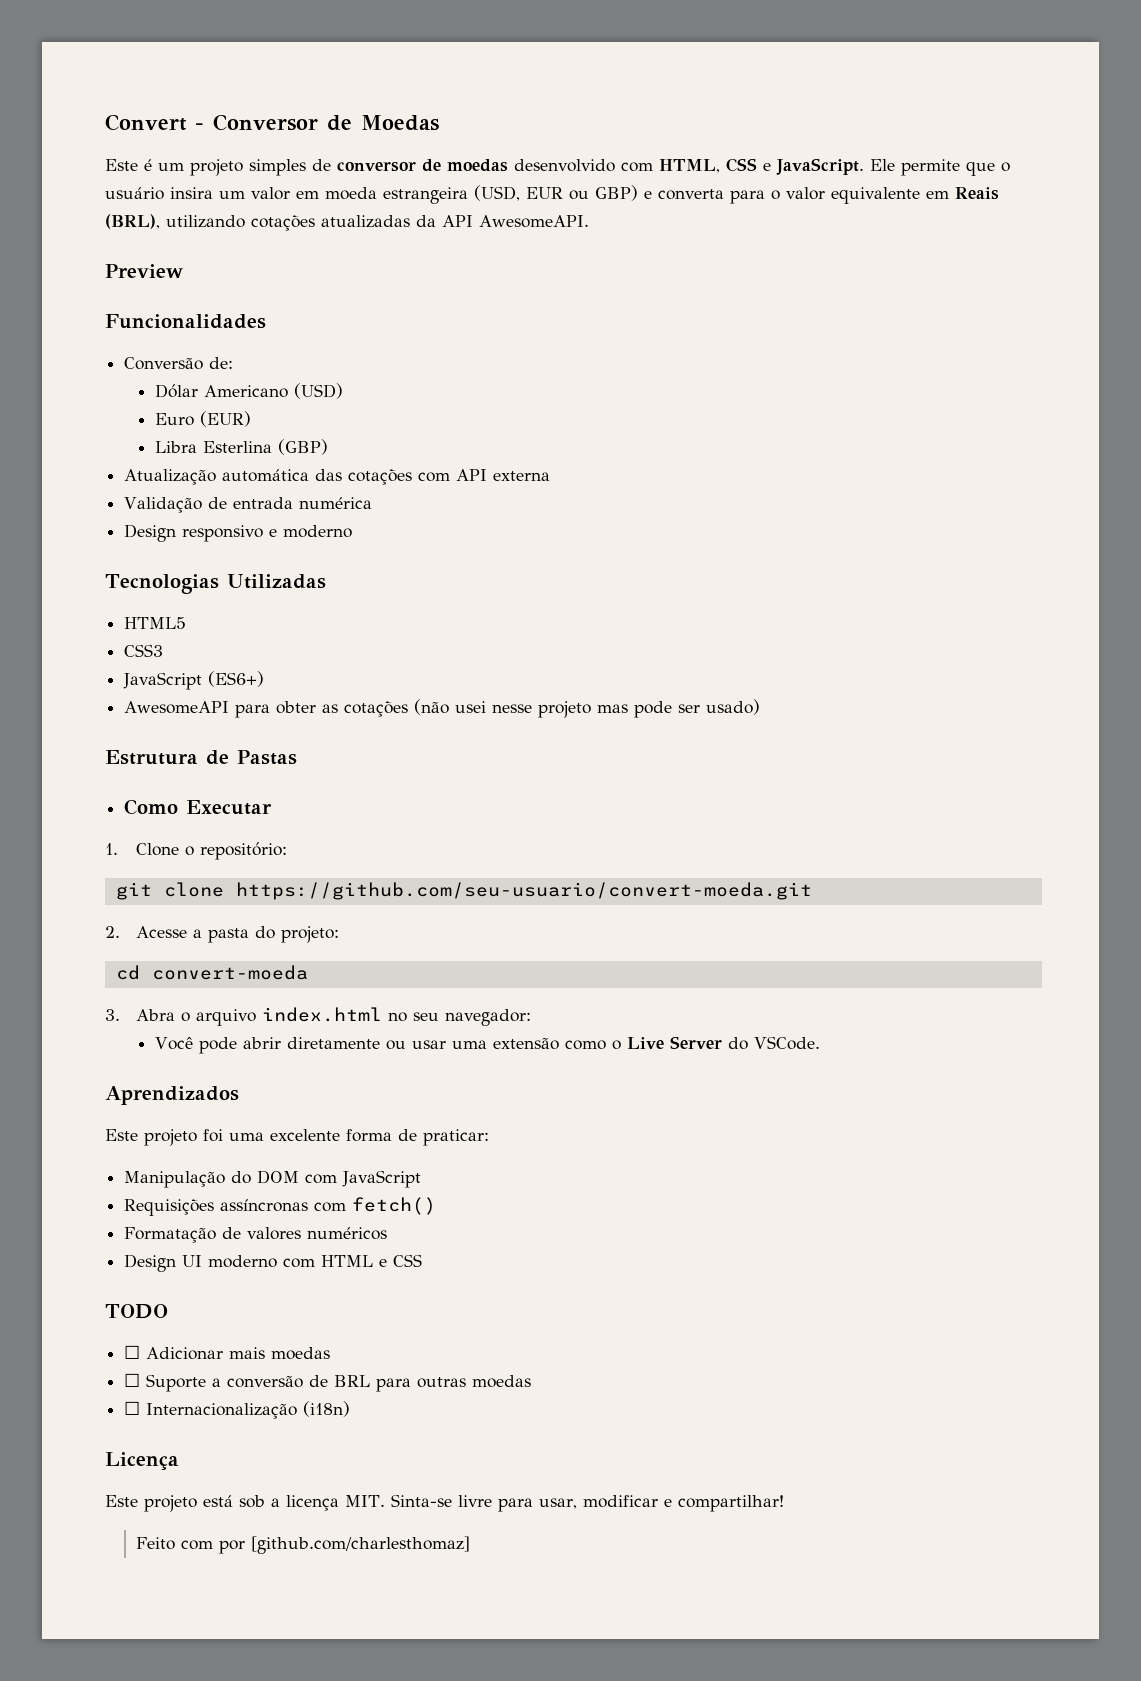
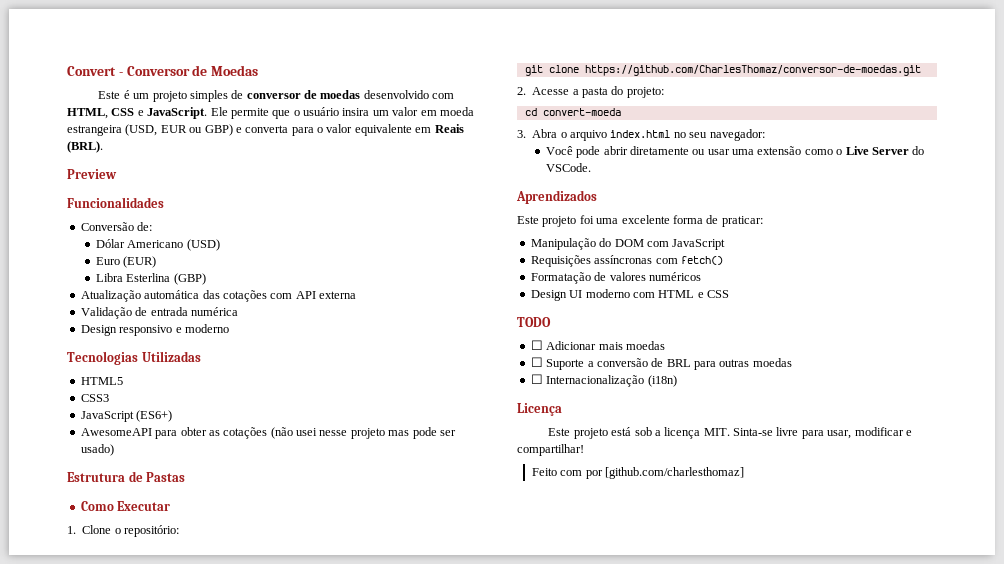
- Ele permite que o usuário insira um valor em moeda estrangeira (USD, EUR ou GBP) e converta para o valor equivalente em Reais (BRL), utilizando cotações atualizadas da API AwesomeAPI.
+ Ele permite que o usuário insira um valor em moeda estrangeira (USD, EUR ou GBP) e converta para o valor equivalente em Reais (BRL).
- git clone https://github.com/seu-usuario/convert-moeda.git
+ git clone https://github.com/CharlesThomaz/conversor-de-moedas.git

